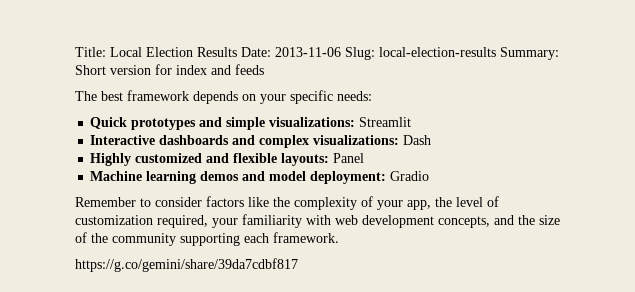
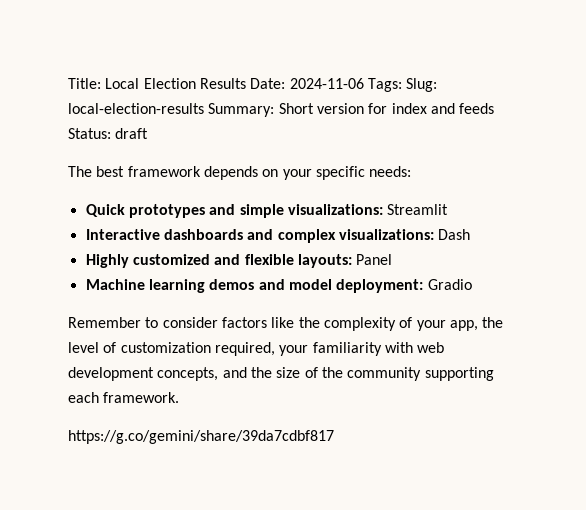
- Title: Local Election Results Date: 2013-11-06 Slug: local-election-results Summary: Short version for index and feeds
+ Title: Local Election Results Date: 2024-11-06 Tags: Slug: local-election-results Summary: Short version for index and feeds Status: draft

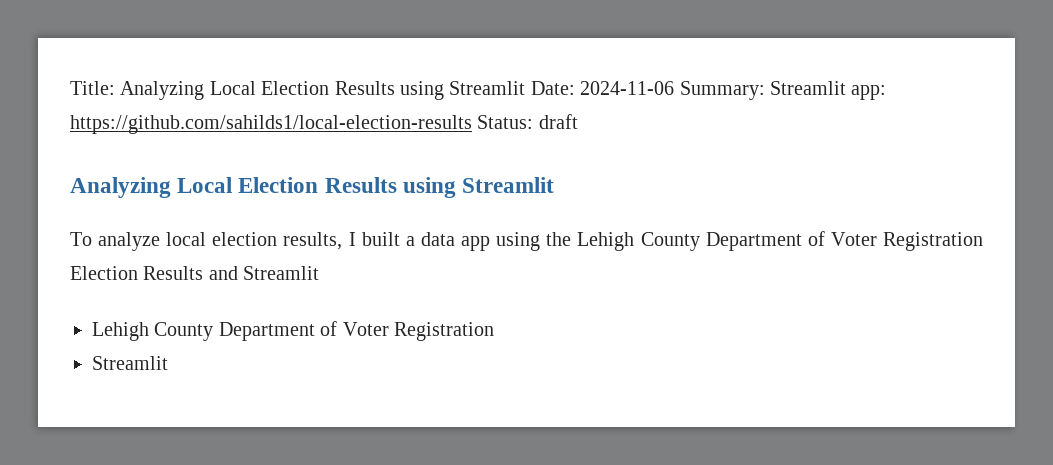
- Title: Local Election Results Date: 2024-11-06 Tags: Slug: local-election-results Summary: Short version for index and feeds Status: draft
- The best framework depends on your specific needs:
- Quick prototypes and simple visualizations: Streamlit
- Interactive dashboards and complex visualizations: Dash
- Highly customized and flexible layouts: Panel
- Machine learning demos and model deployment: Gradio
- Remember to consider factors like the complexity of your app, the level of customization required, your familiarity with web development concepts, and the size of the community supporting each framework.
- https://g.co/gemini/share/39da7cdbf817
+ Title: Analyzing Local Election Results using Streamlit Date: 2024-11-06 Summary: Streamlit app: https://github.com/sahilds1/local-election-results Status: draft
+ Analyzing Local Election Results using Streamlit
+ To analyze local election results, I built a data app using the Lehigh County Department of Voter Registration Election Results and Streamlit
+ Lehigh County Department of Voter Registration
+ Streamlit

